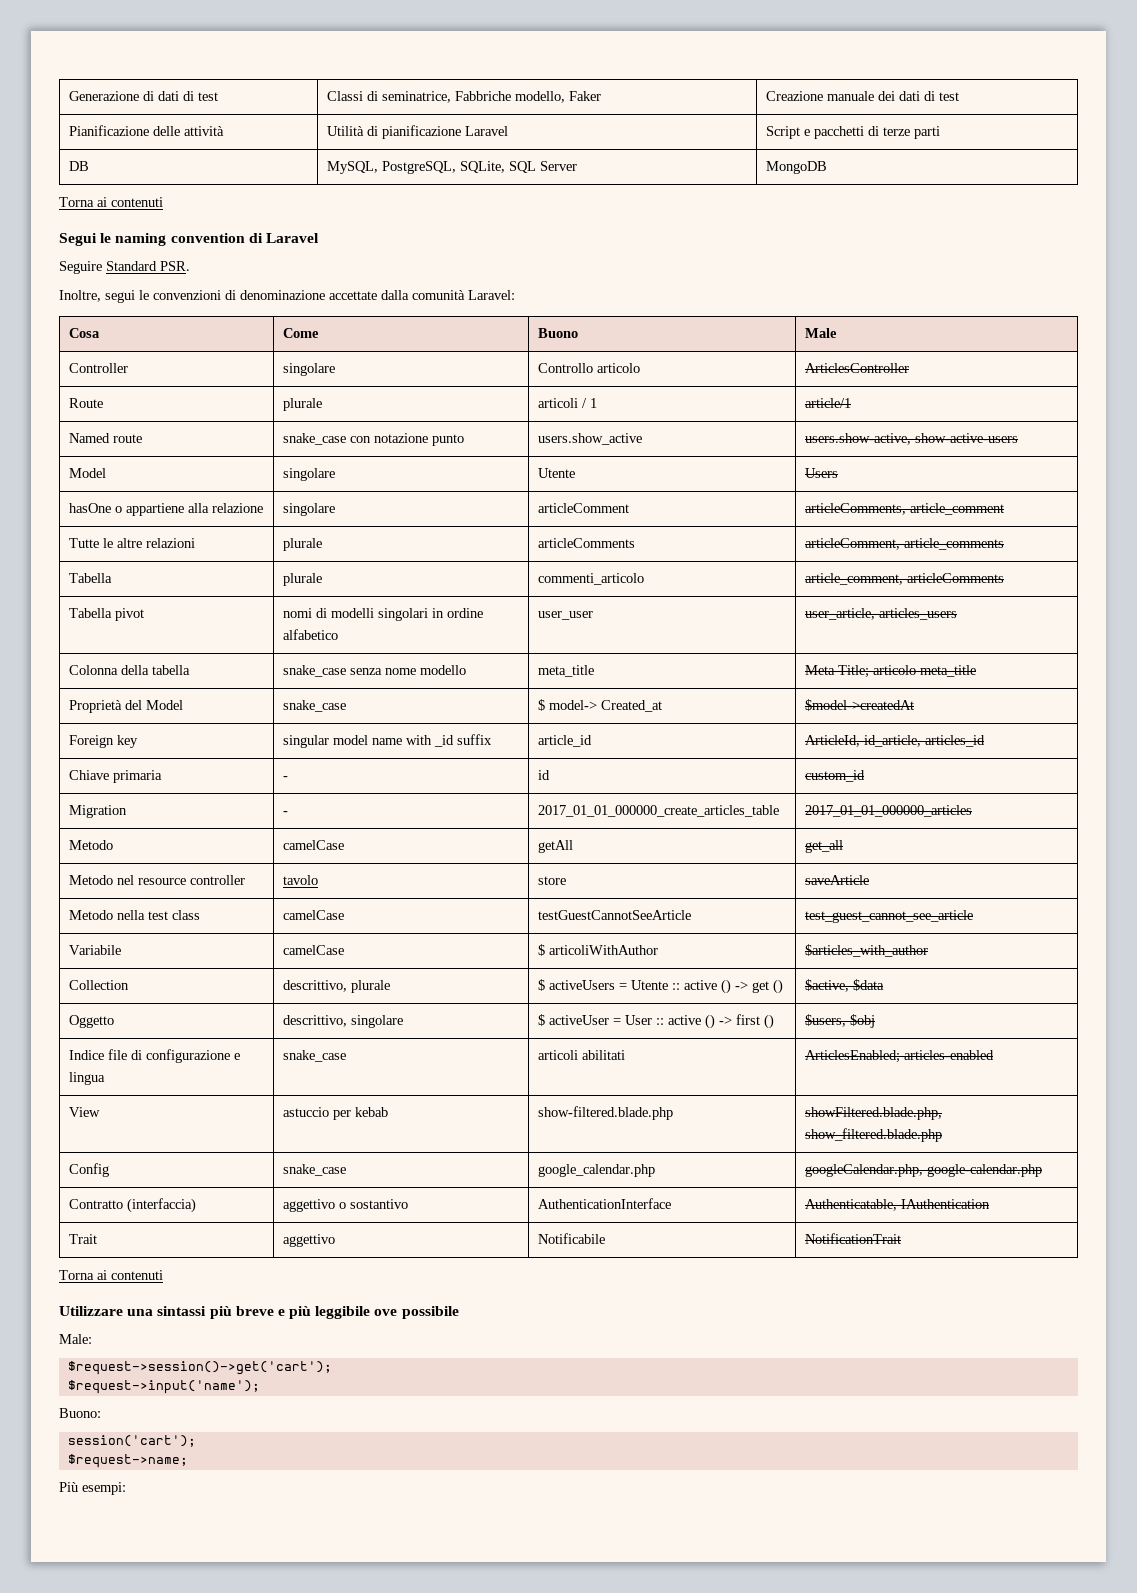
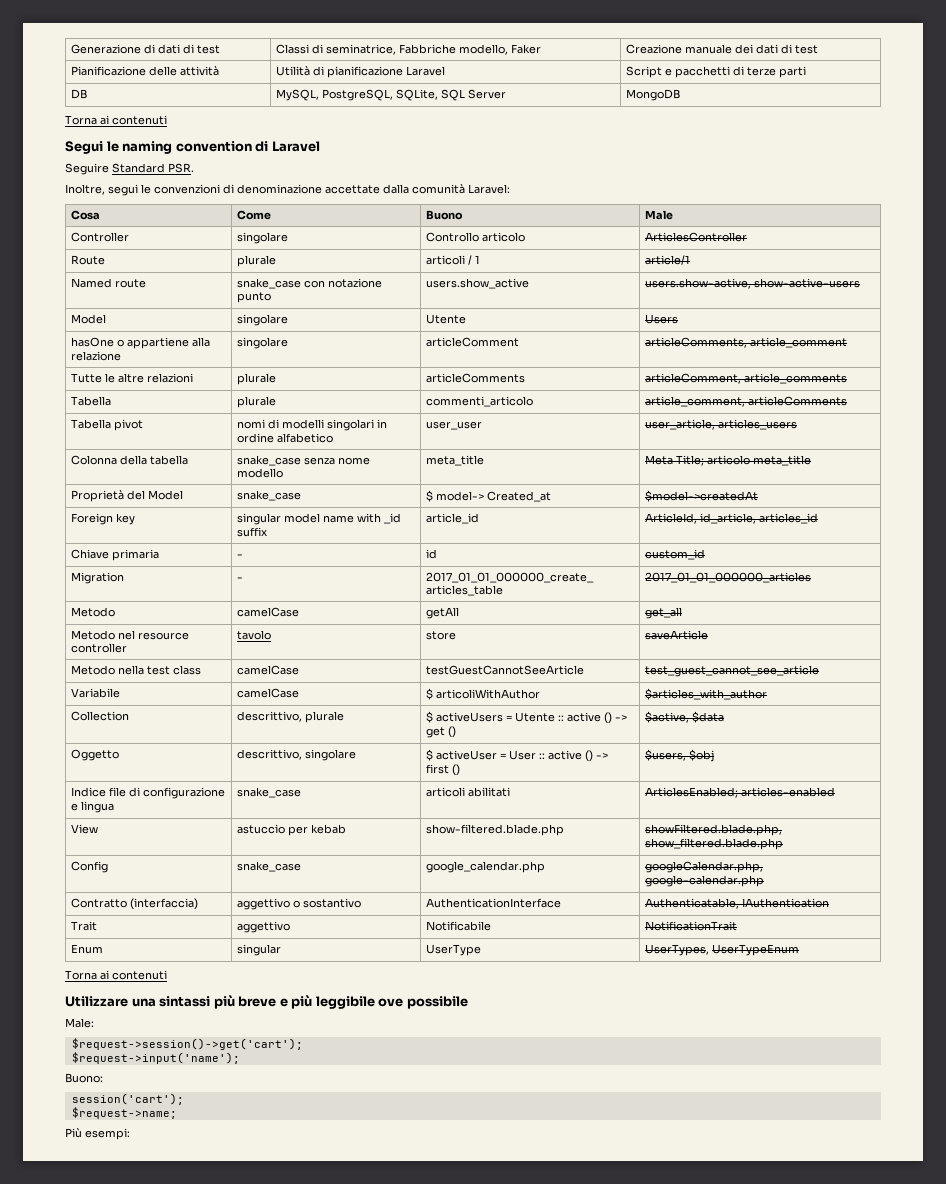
+ Enum | singular | UserType | UserTypes, UserTypeEnum

